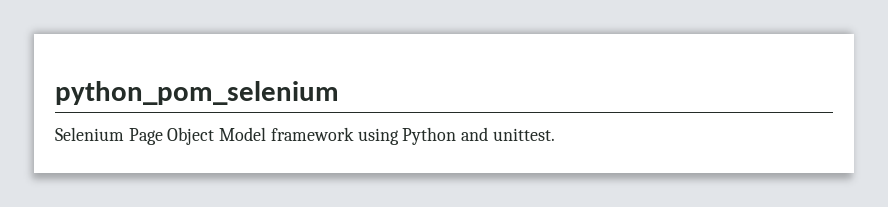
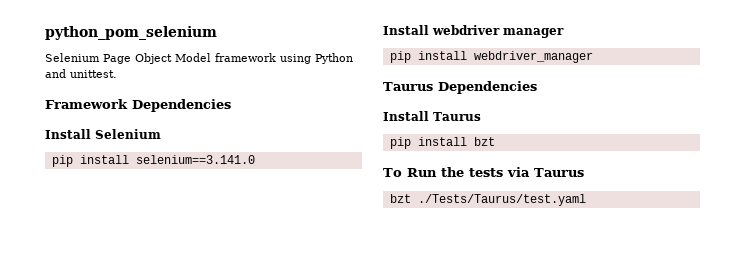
+ Framework Dependencies
+ Install Selenium
+ pip install selenium==3.141.0
+ Install webdriver manager
+ pip install webdriver_manager
+ Taurus Dependencies
+ Install Taurus
+ pip install bzt
+ To Run the tests via Taurus
+ bzt ./Tests/Taurus/test.yaml

